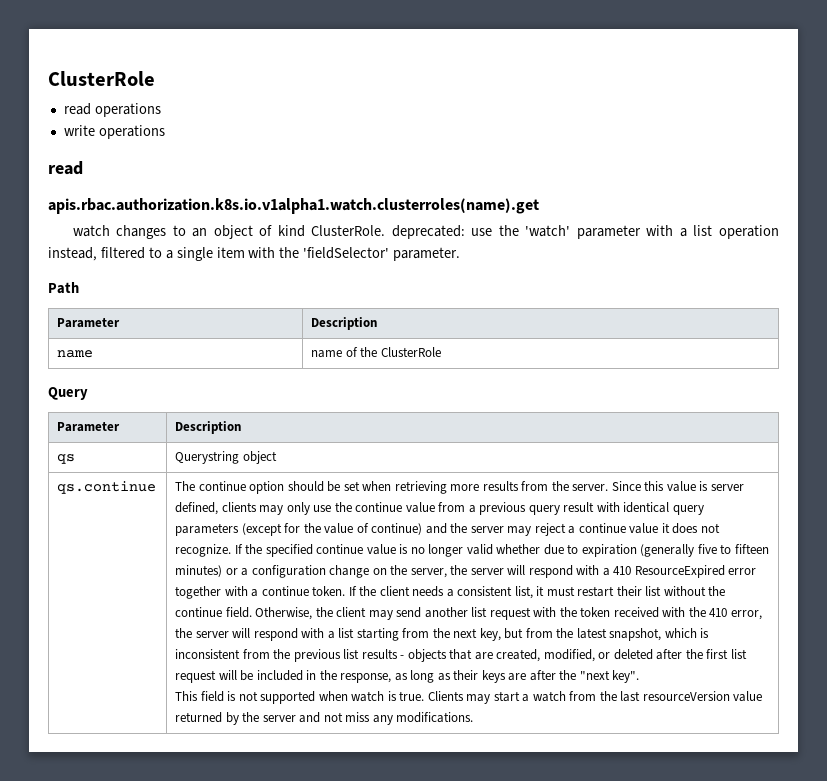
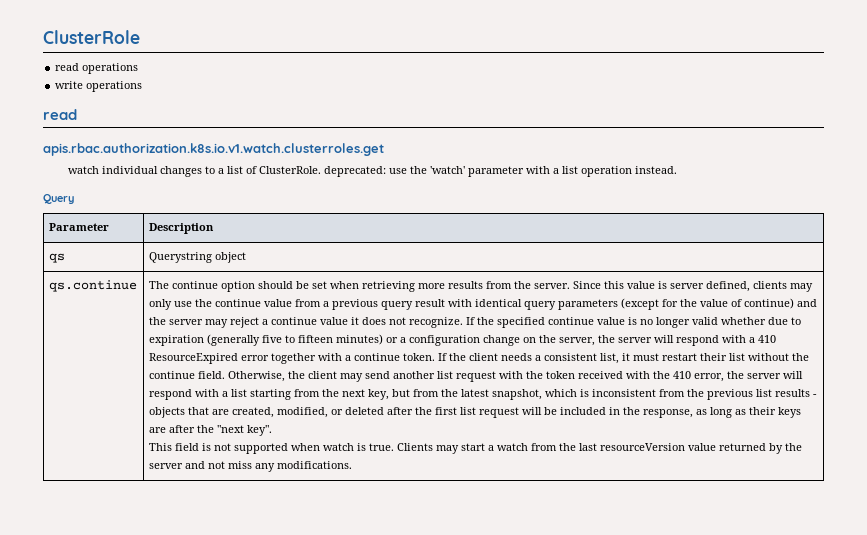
- apis.rbac.authorization.k8s.io.v1alpha1.watch.clusterroles(name).get
- watch changes to an object of kind ClusterRole. deprecated: use the 'watch' parameter with a list operation instead, filtered to a single item with the 'fieldSelector' parameter.
- Path
- Parameter | Description
- name | name of the ClusterRole
+ apis.rbac.authorization.k8s.io.v1.watch.clusterroles.get
+ watch individual changes to a list of ClusterRole. deprecated: use the 'watch' parameter with a list operation instead.

